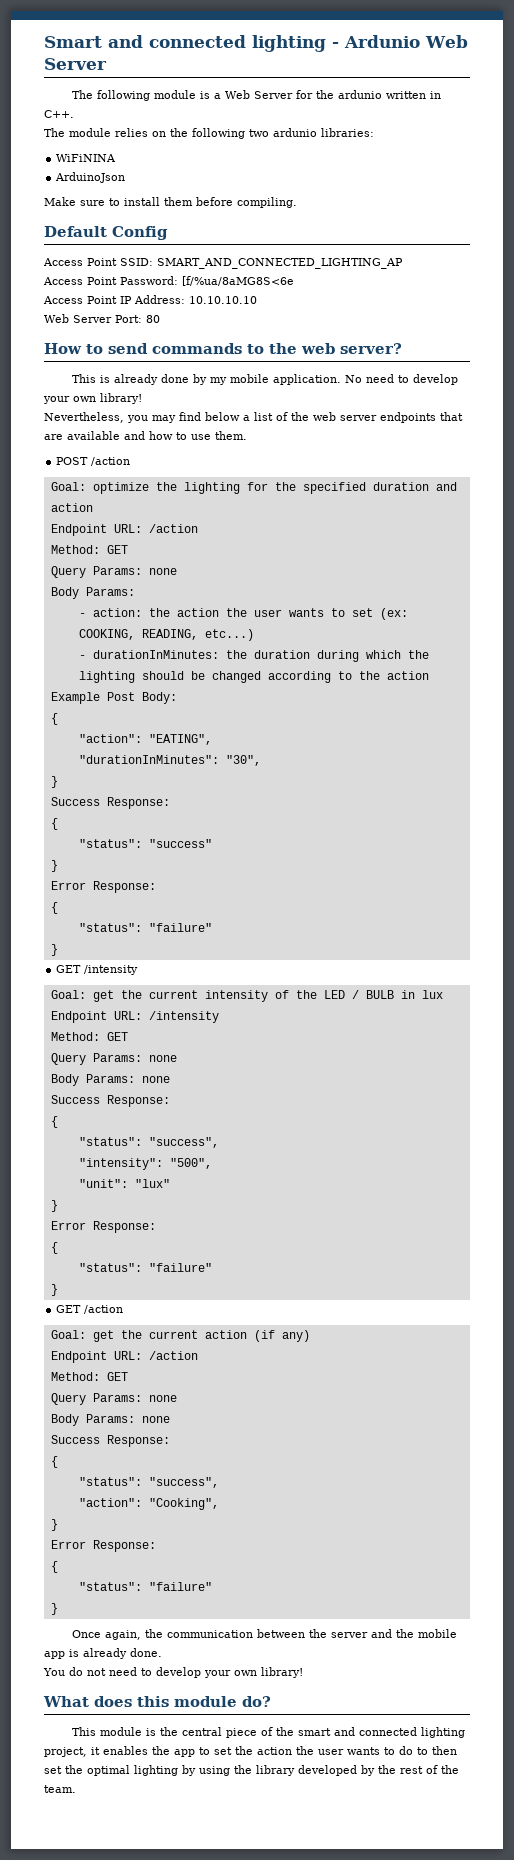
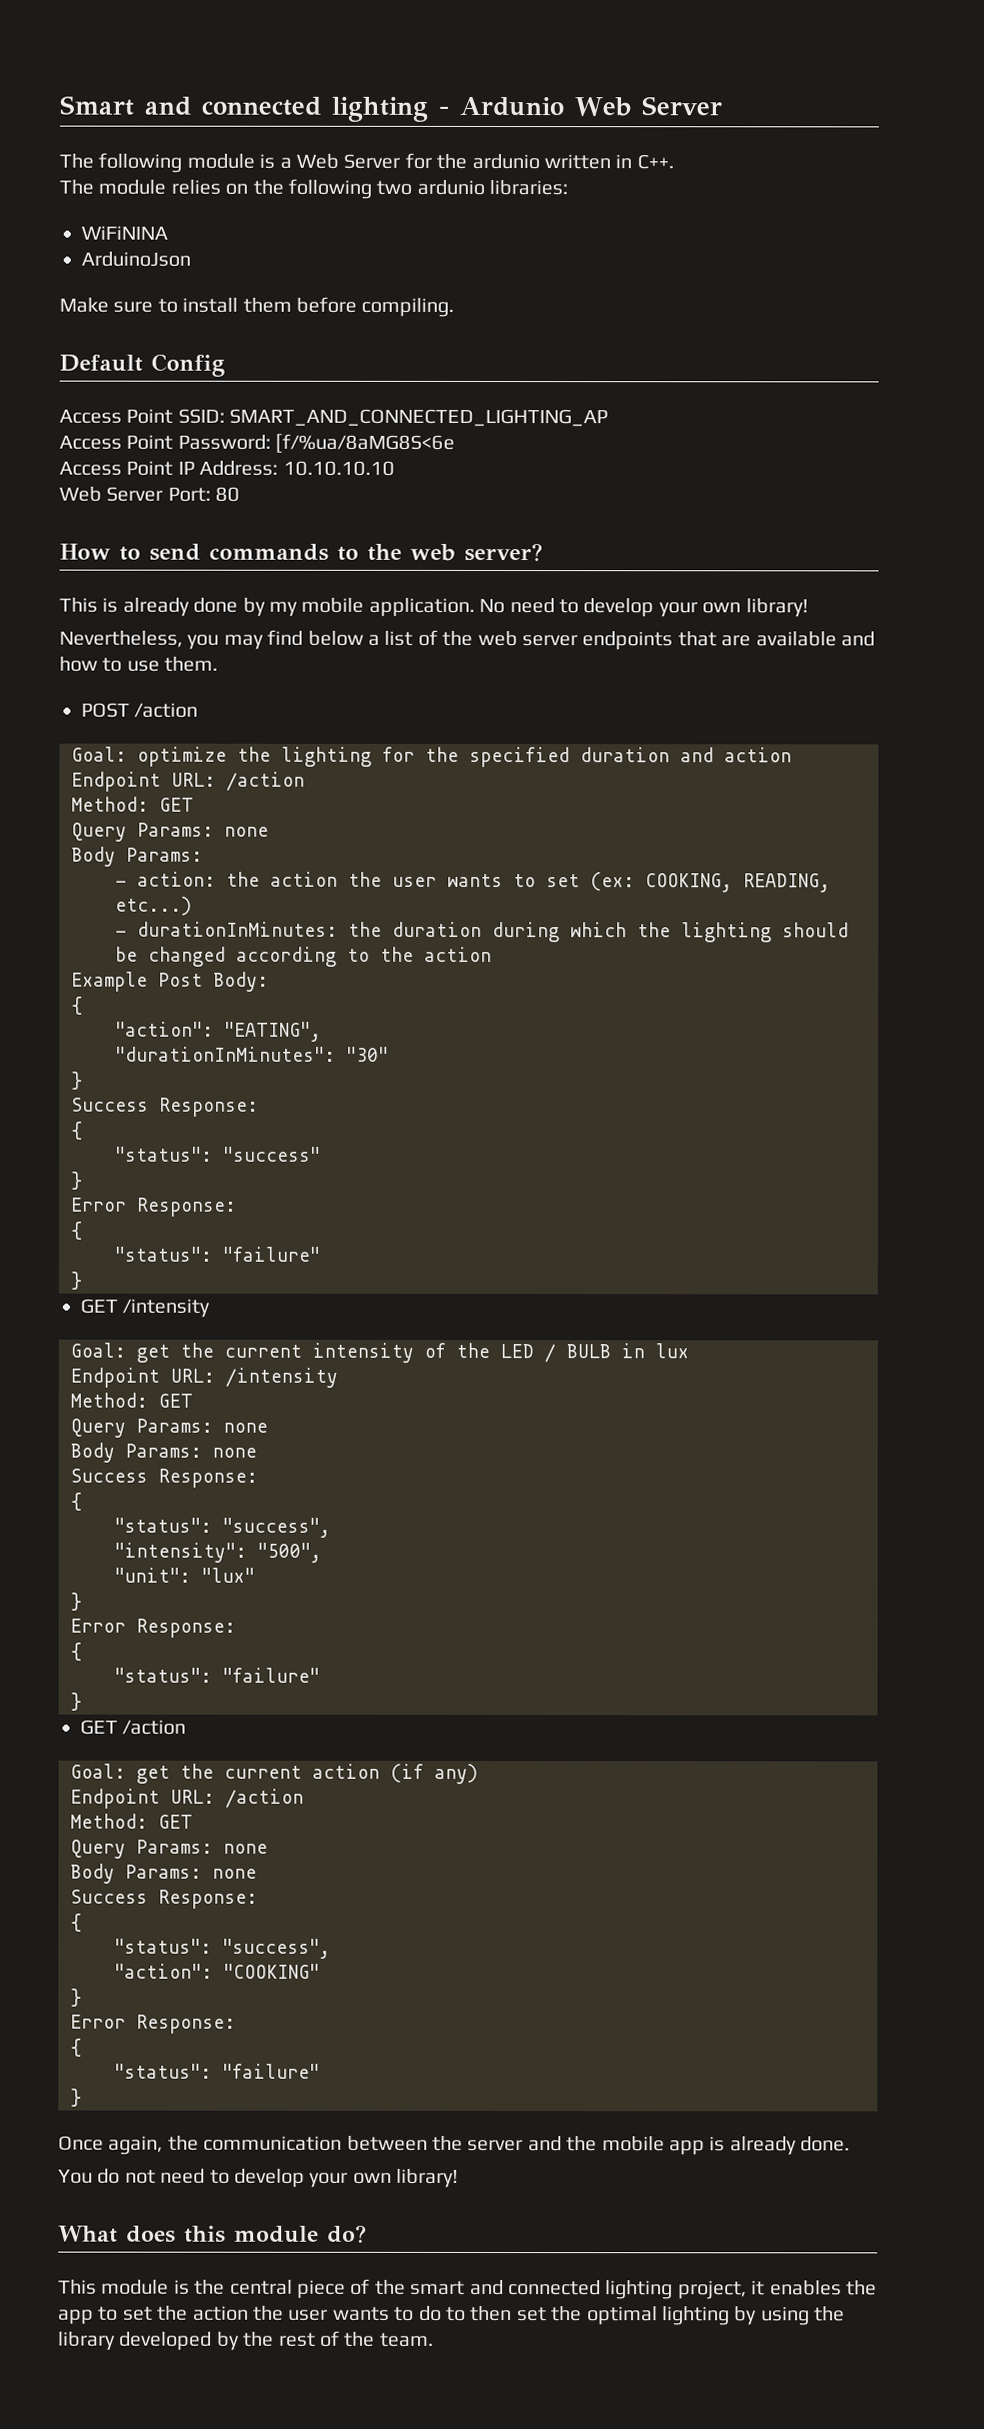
- "durationInMinutes": "30",
+ "durationInMinutes": "30"
- "action": "Cooking",
+ "action": "COOKING"

